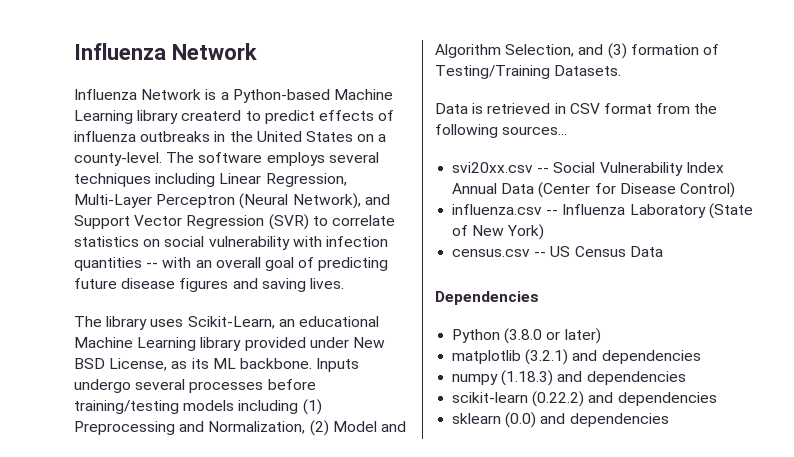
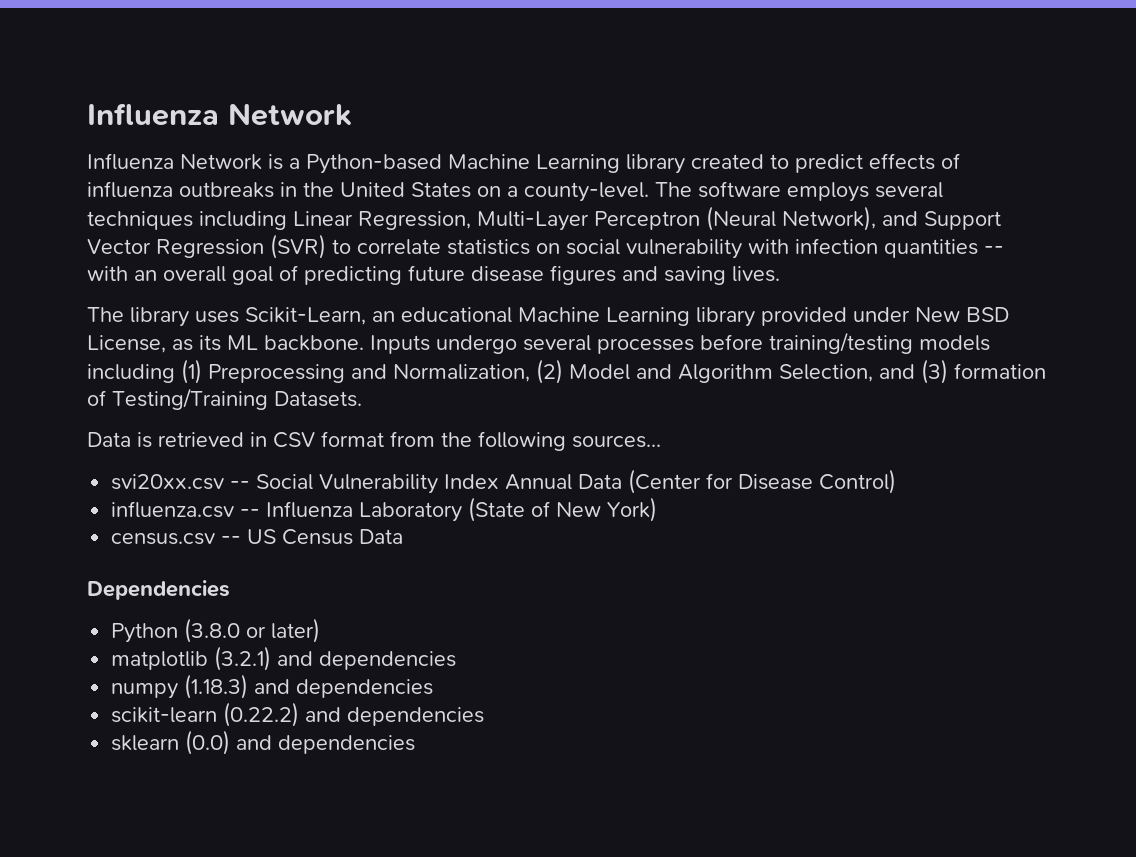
- Influenza Network is a Python-based Machine Learning library createrd to predict effects of influenza outbreaks in the United States on a county-level.
+ Influenza Network is a Python-based Machine Learning library created to predict effects of influenza outbreaks in the United States on a county-level.

